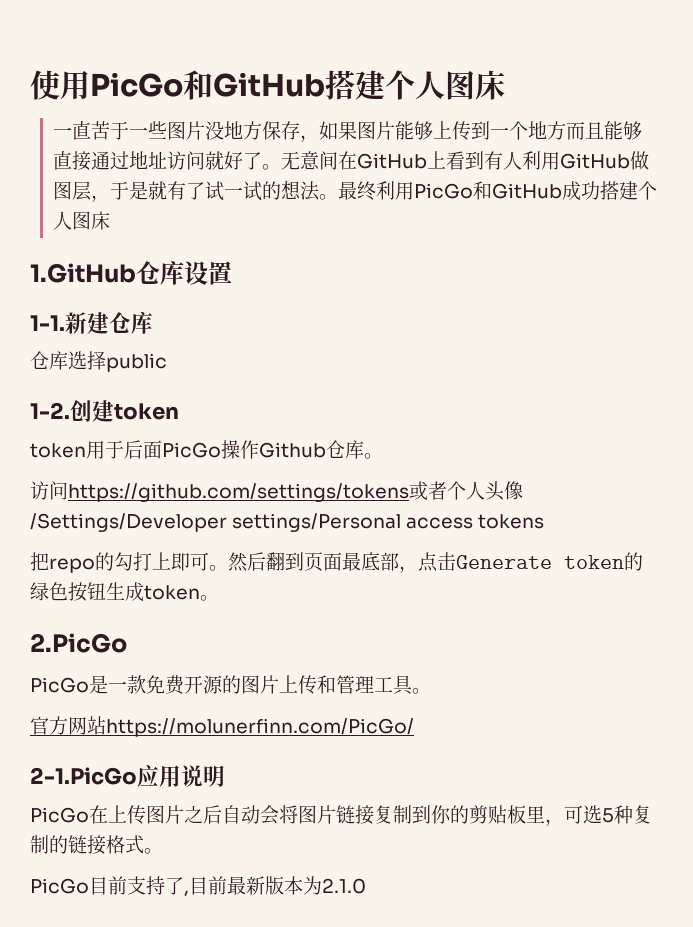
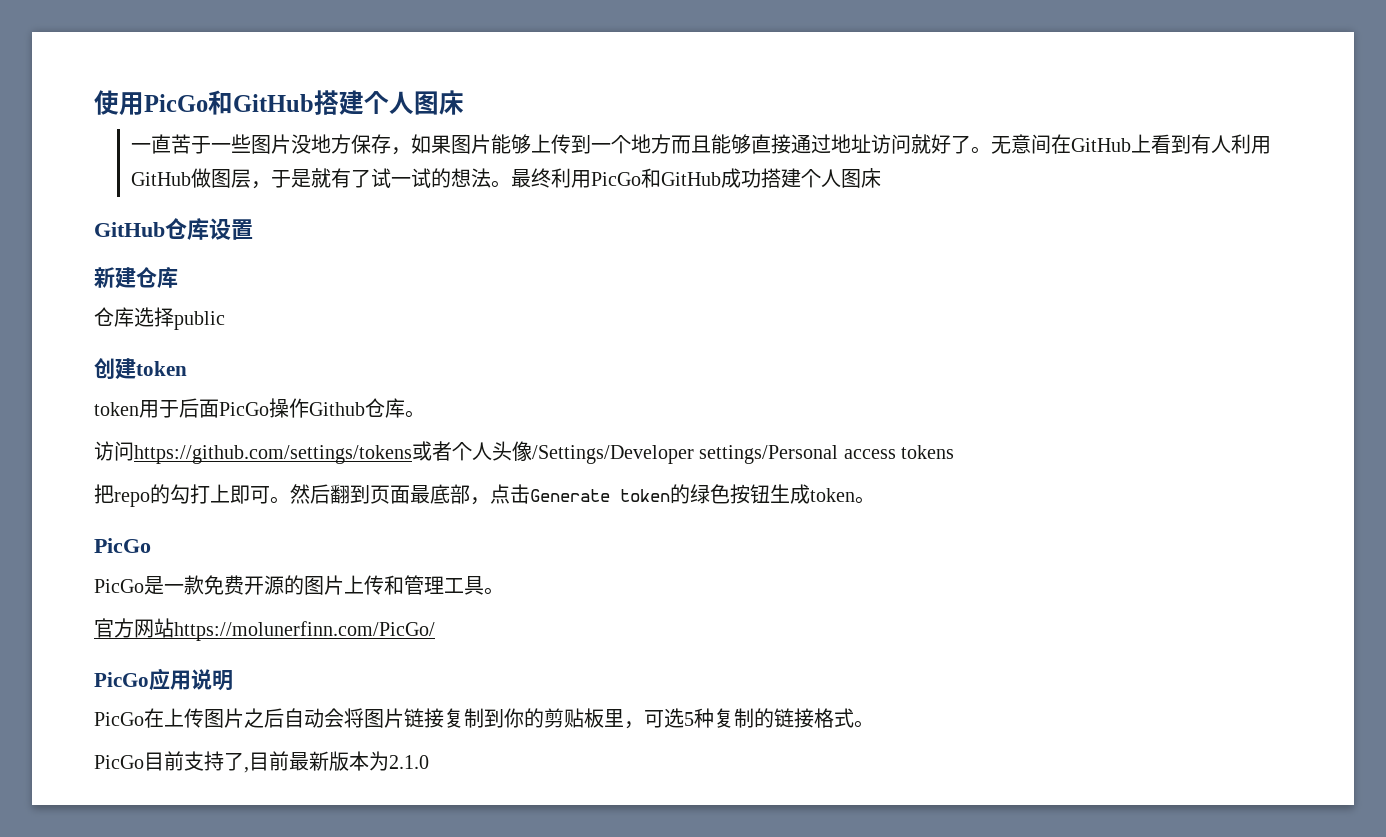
- 1.GitHub仓库设置
+ GitHub仓库设置
- 1-1.
- 1-2.
  然后翻到页面最底部，点击Generate token的绿色按钮生成token。
- 2.PicGo
+ PicGo
- 2-1.PicGo应用说明
+ PicGo应用说明

